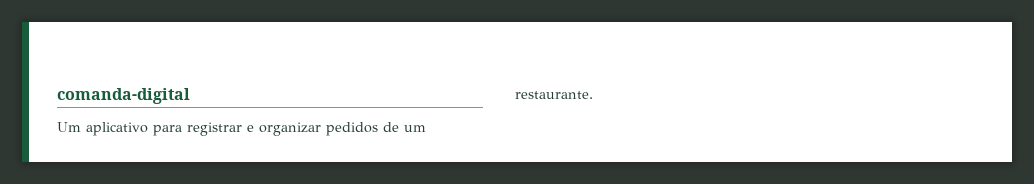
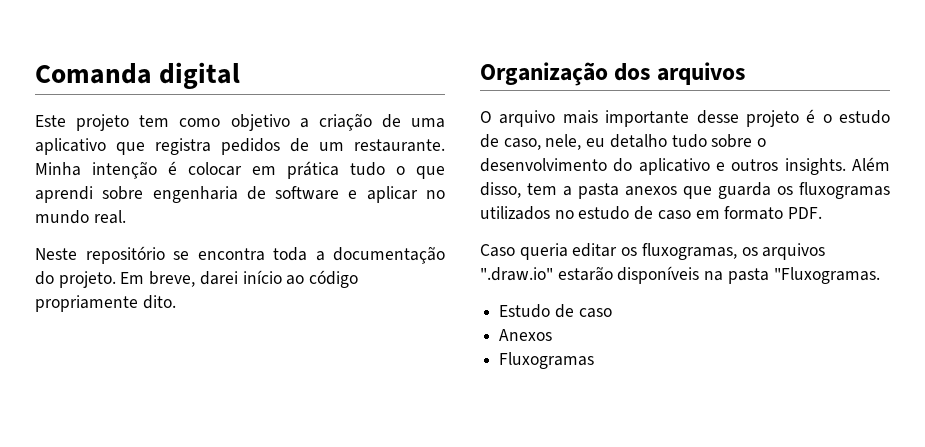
- comanda-digital
- Um aplicativo para registrar e organizar pedidos de um restaurante.
+ Comanda digital
+ Este projeto tem como objetivo a criação de uma aplicativo que registra pedidos de um restaurante. Minha intenção é colocar em prática tudo o que aprendi sobre engenharia de software e aplicar no mundo real.
+ Neste repositório se encontra toda a documentação do projeto. Em breve, darei início ao código propriamente dito.
+ Organização dos arquivos
+ O arquivo mais importante desse projeto é o estudo de caso, nele, eu detalho tudo sobre o desenvolvimento do aplicativo e outros insights. Além disso, tem a pasta anexos que guarda os fluxogramas utilizados no estudo de caso em formato PDF.
+ Caso queria editar os fluxogramas, os arquivos ".draw.io" estarão disponíveis na pasta "Fluxogramas.
+ Estudo de caso
+ Anexos
+ Fluxogramas

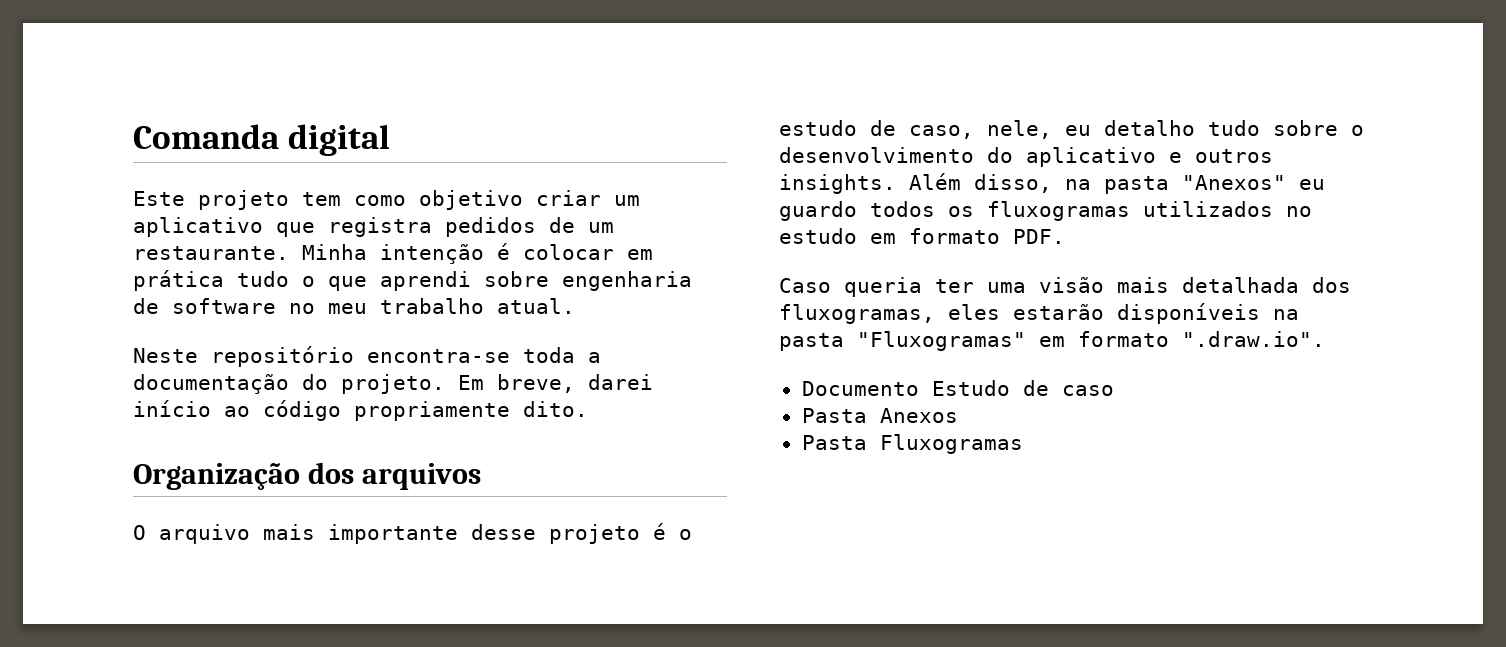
- Este projeto tem como objetivo a criação de uma aplicativo que registra pedidos de um restaurante.
+ Este projeto tem como objetivo criar um aplicativo que registra pedidos de um restaurante.
- Minha intenção é colocar em prática tudo o que aprendi sobre engenharia de software e aplicar no mundo real.
+ Minha intenção é colocar em prática tudo o que aprendi sobre engenharia de software no meu trabalho atual.
- Neste repositório se encontra toda a documentação do projeto.
+ Neste repositório encontra-se toda a documentação do projeto.
- Além disso, tem a pasta anexos que guarda os fluxogramas utilizados no estudo de caso em formato PDF.
+ Além disso, na pasta "Anexos" eu guardo todos os fluxogramas utilizados no estudo em formato PDF.
- Caso queria editar os fluxogramas, os arquivos ".draw.io" estarão disponíveis na pasta "Fluxogramas.
- Estudo de caso
+ Caso queria ter uma visão mais detalhada dos fluxogramas, eles estarão disponíveis na pasta "Fluxogramas" em formato ".draw.io".
+ Documento Estudo de caso
- Anexos
+ Pasta Anexos
- Fluxogramas
+ Pasta Fluxogramas

